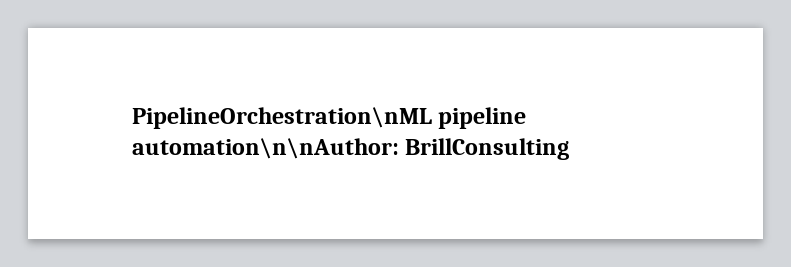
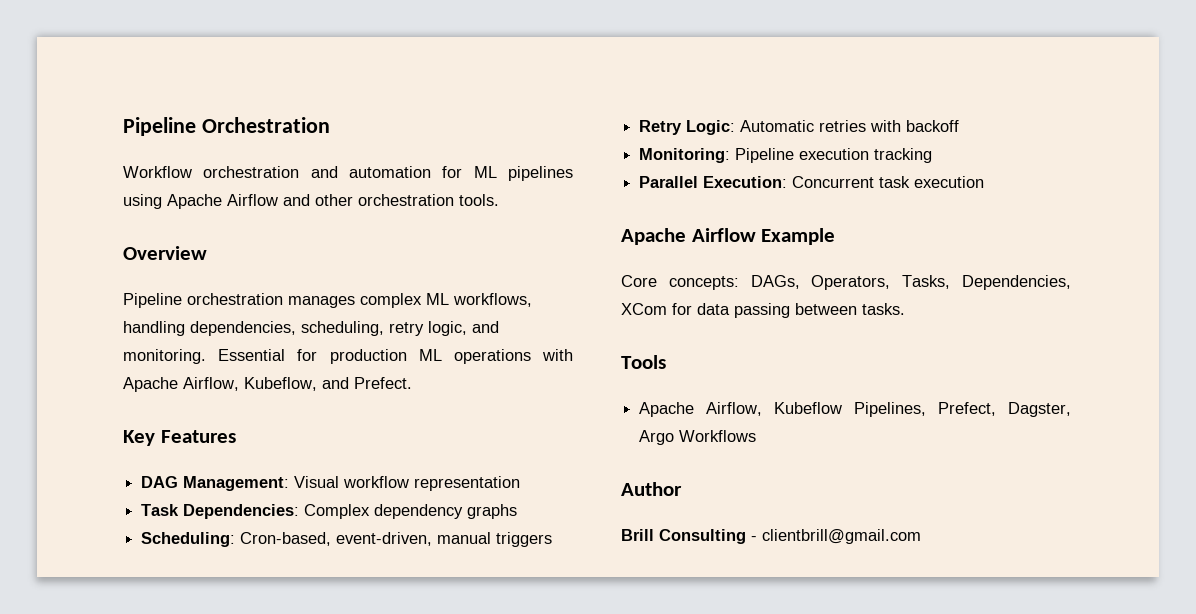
- PipelineOrchestration\nML pipeline automation\n\nAuthor: BrillConsulting
+ Pipeline Orchestration
+ Workflow orchestration and automation for ML pipelines using Apache Airflow and other orchestration tools.
+ Overview
+ Pipeline orchestration manages complex ML workflows, handling dependencies, scheduling, retry logic, and monitoring. Essential for production ML operations with Apache Airflow, Kubeflow, and Prefect.
+ Key Features
+ DAG Management: Visual workflow representation
+ Task Dependencies: Complex dependency graphs
+ Scheduling: Cron-based, event-driven, manual triggers
+ Retry Logic: Automatic retries with backoff
+ Monitoring: Pipeline execution tracking
+ Parallel Execution: Concurrent task execution
+ Apache Airflow Example
+ Core concepts: DAGs, Operators, Tasks, Dependencies, XCom for data passing between tasks.
+ Tools
+ Apache Airflow, Kubeflow Pipelines, Prefect, Dagster, Argo Workflows
+ Author
+ Brill Consulting - clientbrill@gmail.com

